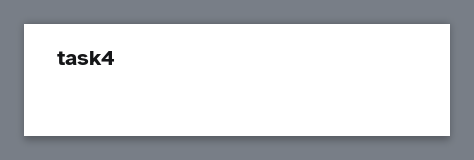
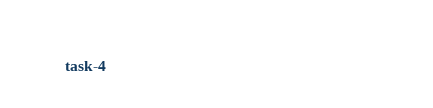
- task4
+ task-4

